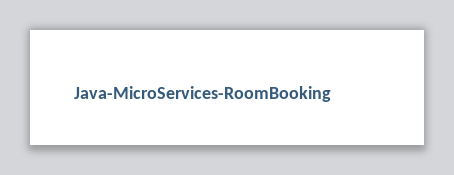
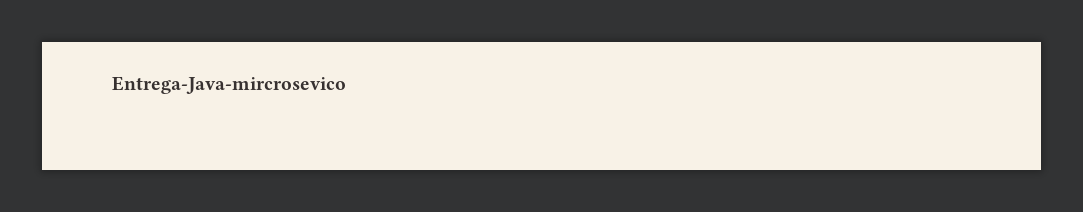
- Java-MicroServices-RoomBooking
+ Entrega-Java-mircrosevico

